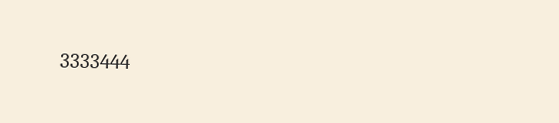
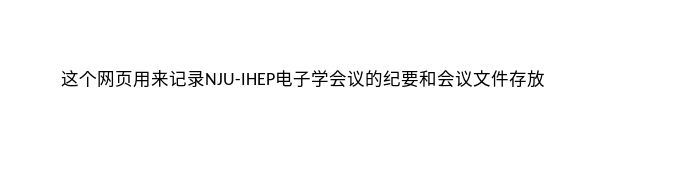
- 3333444
+ 这个网页用来记录NJU-IHEP电子学会议的纪要和会议文件存放

